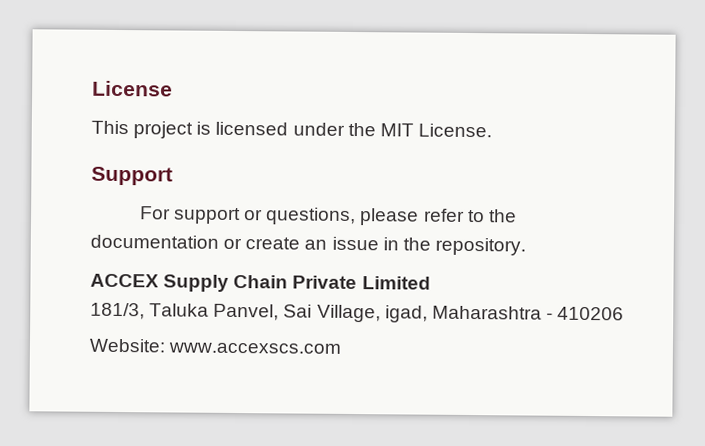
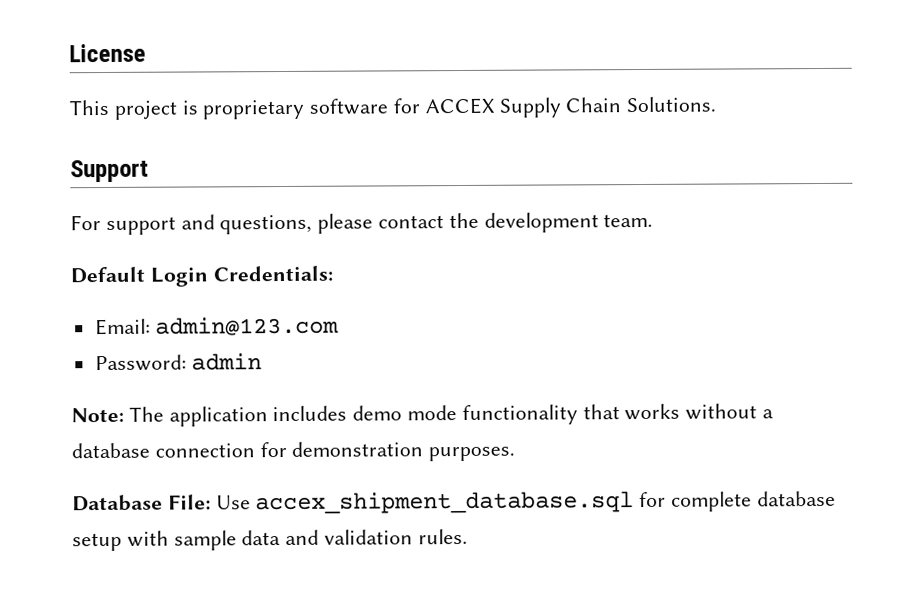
- This project is licensed under the MIT License.
+ This project is proprietary software for ACCEX Supply Chain Solutions.
- For support or questions, please refer to the documentation or create an issue in the repository.
- ACCEX Supply Chain Private Limited
- 181/3, Taluka Panvel, Sai Village, igad, Maharashtra - 410206
- Website: www.accexscs.com
+ For support and questions, please contact the development team.
+ Default Login Credentials:
+ Email: admin@123.com
+ Password: admin
+ Note: The application includes demo mode functionality that works without a database connection for demonstration purposes.
+ Database File: Use accex_shipment_database.sql for complete database setup with sample data and validation rules.

